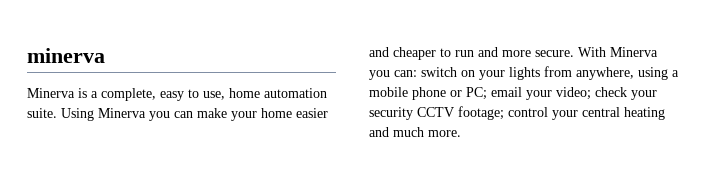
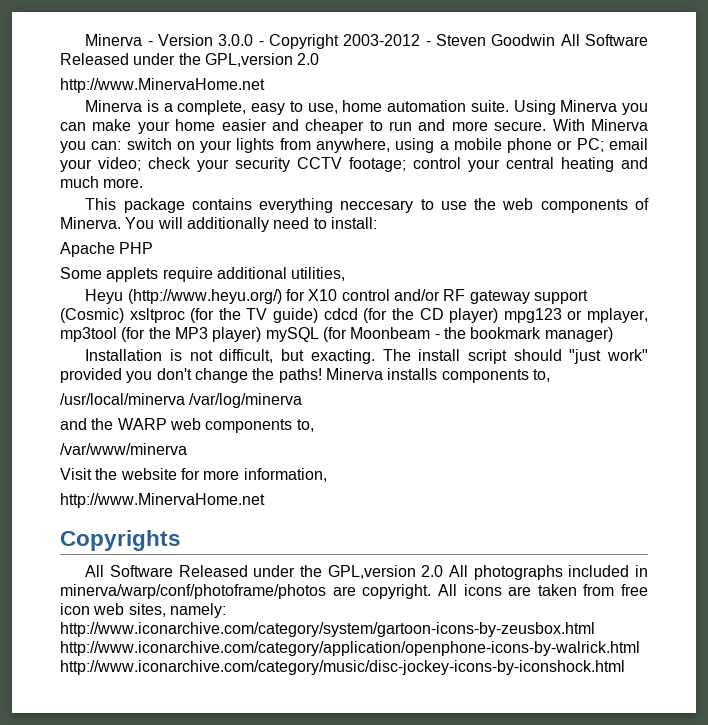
- minerva
+ Minerva - Version 3.0.0 - Copyright 2003-2012 - Steven Goodwin All Software Released under the GPL,version 2.0
+ http://www.MinervaHome.net
+ This package contains everything neccesary to use the web components of Minerva. You will additionally need to install:
+ Apache PHP
+ Some applets require additional utilities,
+ Heyu (http://www.heyu.org/) for X10 control and/or RF gateway support (Cosmic) xsltproc (for the TV guide) cdcd (for the CD player) mpg123 or mplayer, mp3tool (for the MP3 player) mySQL (for Moonbeam - the bookmark manager)
+ Installation is not difficult, but exacting. The install script should "just work" provided you don't change the paths! Minerva installs components to,
+ /usr/local/minerva /var/log/minerva
+ and the WARP web components to,
+ /var/www/minerva
+ Visit the website for more information,
+ http://www.MinervaHome.net
+ Copyrights
+ All Software Released under the GPL,version 2.0 All photographs included in minerva/warp/conf/photoframe/photos are copyright. All icons are taken from free icon web sites, namely: http://www.iconarchive.com/category/system/gartoon-icons-by-zeusbox.html http://www.iconarchive.com/category/application/openphone-icons-by-walrick.html http://www.iconarchive.com/category/music/disc-jockey-icons-by-iconshock.html

